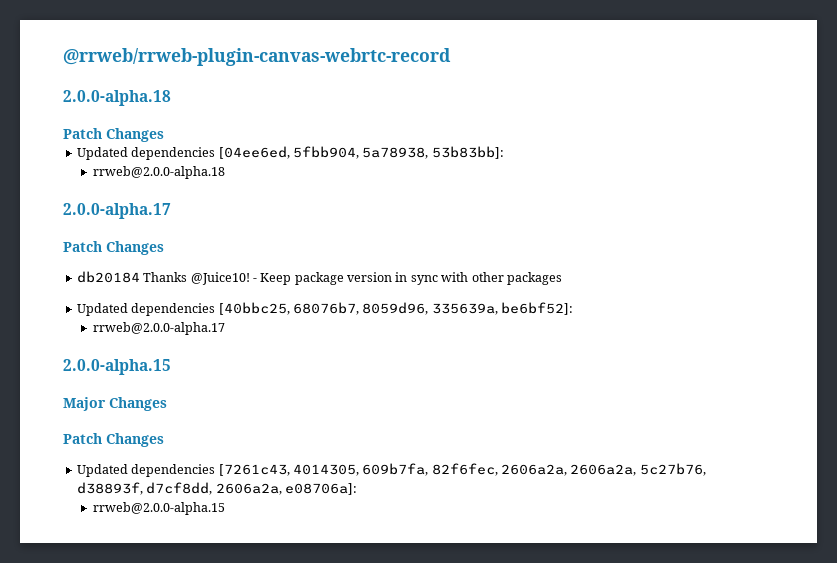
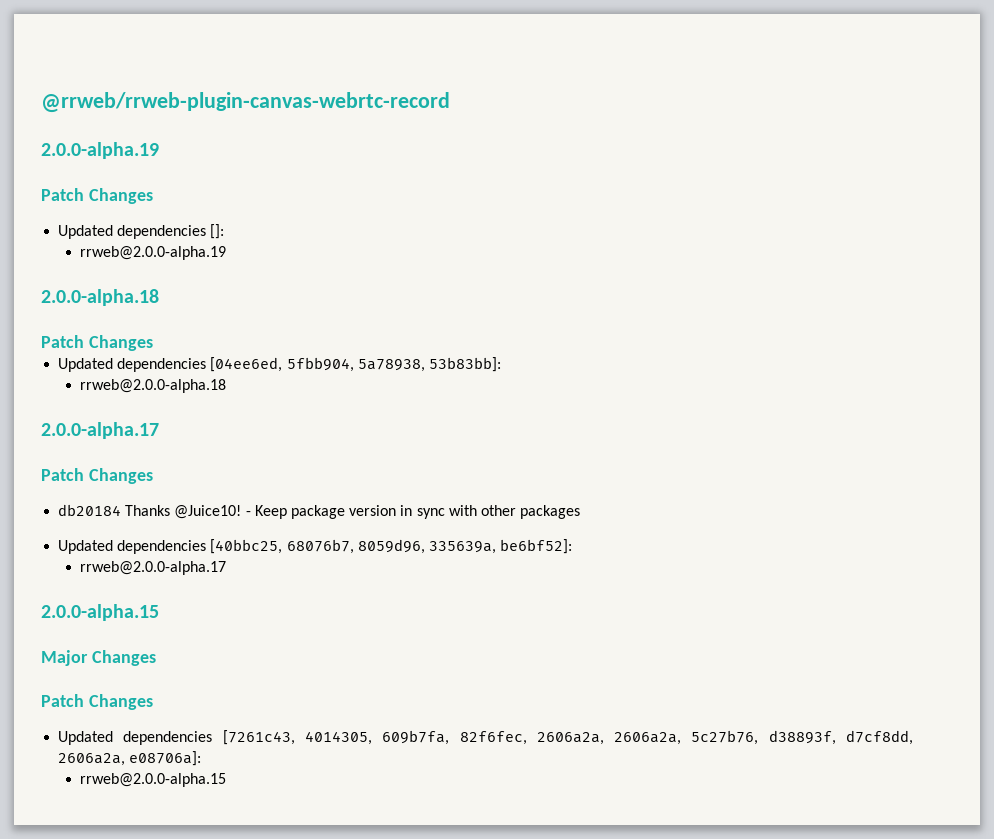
+ 2.0.0-alpha.19
+ Patch Changes
+ Updated dependencies []:
+ rrweb@2.0.0-alpha.19

